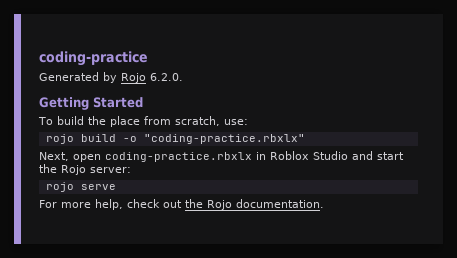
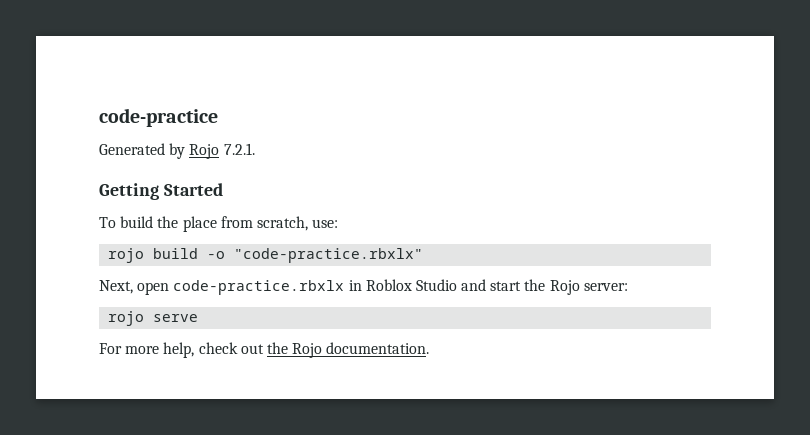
- coding-practice
+ code-practice
- Generated by Rojo 6.2.0.
+ Generated by Rojo 7.2.1.
- rojo build -o "coding-practice.rbxlx"
+ rojo build -o "code-practice.rbxlx"
- Next, open coding-practice.rbxlx in Roblox Studio and start the Rojo server:
+ Next, open code-practice.rbxlx in Roblox Studio and start the Rojo server:

